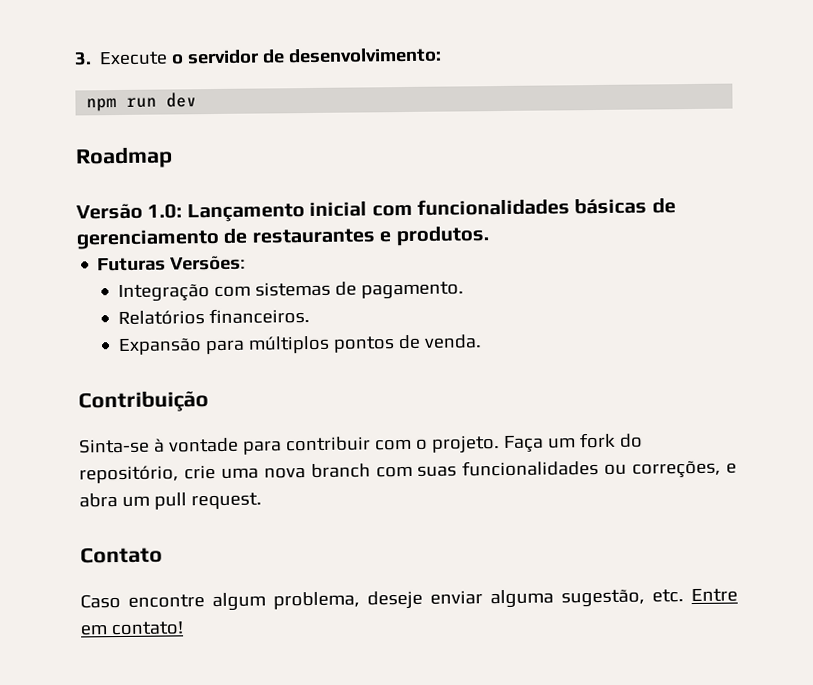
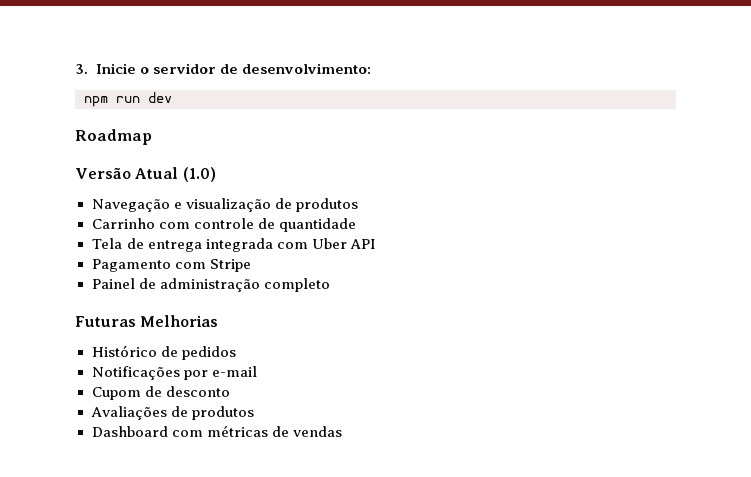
- 3. Execute o servidor de desenvolvimento:
+ 3. Inicie o servidor de desenvolvimento:
- Versão 1.0: Lançamento inicial com funcionalidades básicas de gerenciamento de restaurantes e produtos.
- Futuras Versões:
- Integração com sistemas de pagamento.
- Relatórios financeiros.
- Expansão para múltiplos pontos de venda.
- Contribuição
- Sinta-se à vontade para contribuir com o projeto. Faça um fork do repositório, crie uma nova branch com suas funcionalidades ou correções, e abra um pull request.
- Contato
- Caso encontre algum problema, deseje enviar alguma sugestão, etc. Entre em contato!
+ Versão Atual (1.0)
+ Navegação e visualização de produtos
+ Carrinho com controle de quantidade
+ Tela de entrega integrada com Uber API
+ Pagamento com Stripe
+ Painel de administração completo
+ Futuras Melhorias
+ Histórico de pedidos
+ Notificações por e-mail
+ Cupom de desconto
+ Avaliações de produtos
+ Dashboard com métricas de vendas

